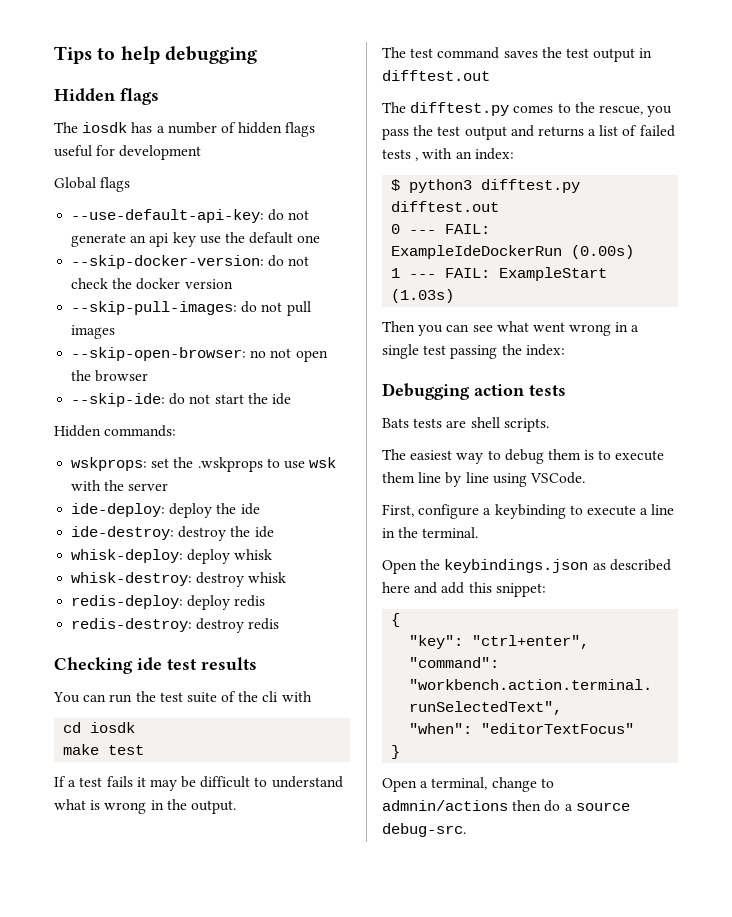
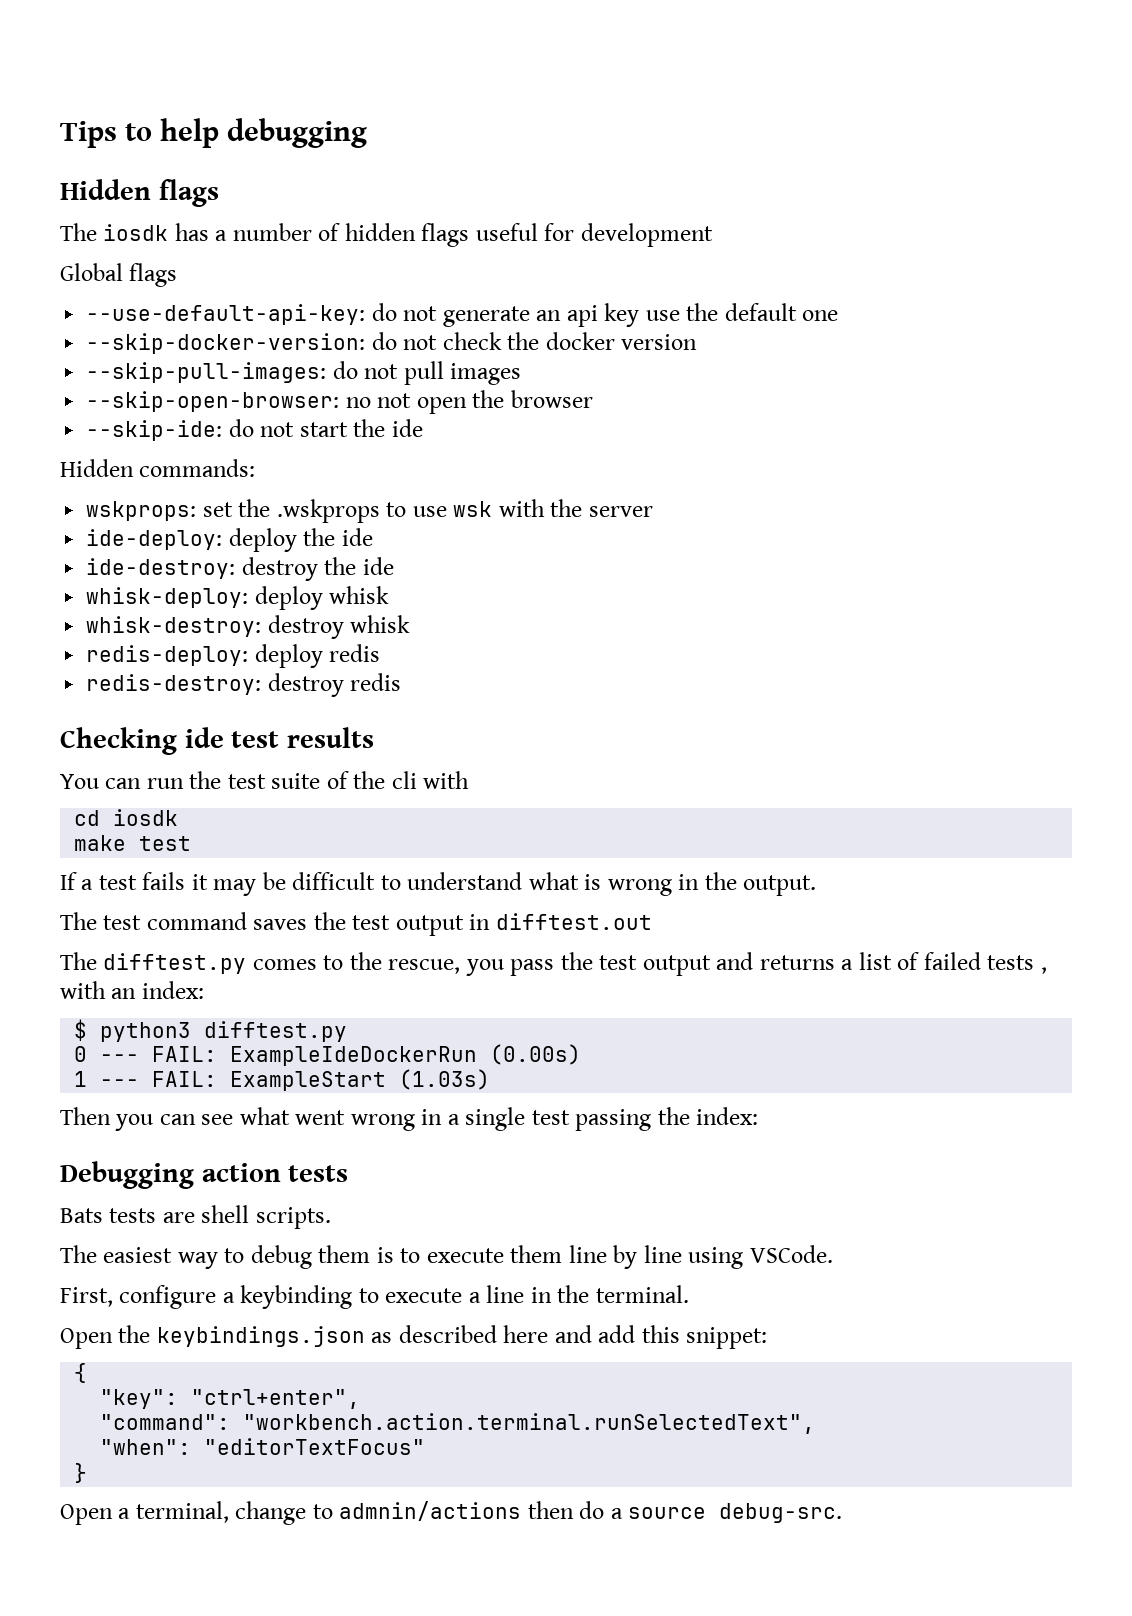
- $ python3 difftest.py difftest.out
+ $ python3 difftest.py

